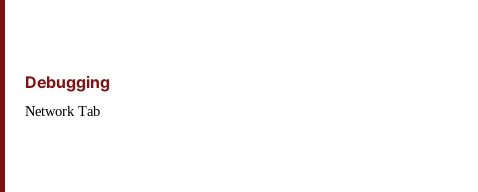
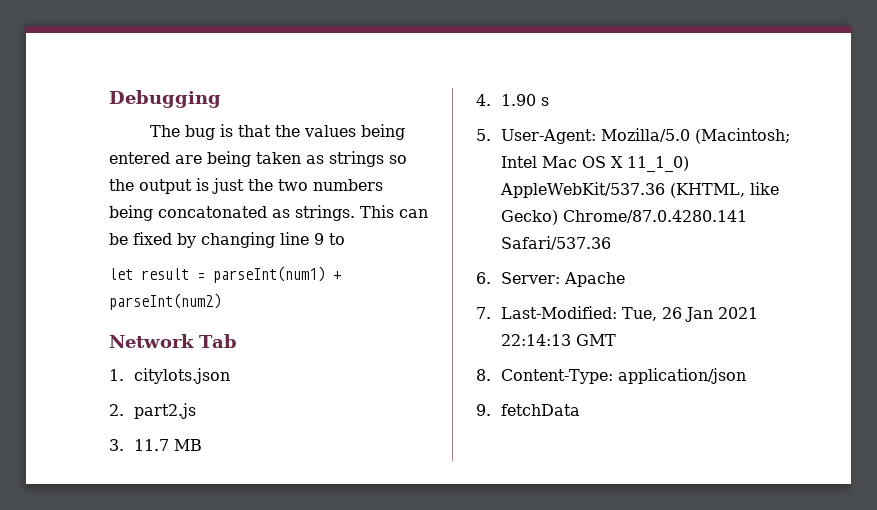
+ The bug is that the values being entered are being taken as strings so the output is just the two numbers being concatonated as strings. This can be fixed by changing line 9 to
+ let result = parseInt(num1) + parseInt(num2)
  Network Tab
+ 1. citylots.json
+ 2. part2.js
+ 3. 11.7 MB
+ 4. 1.90 s
+ 5. User-Agent: Mozilla/5.0 (Macintosh; Intel Mac OS X 11_1_0) AppleWebKit/537.36 (KHTML, like Gecko) Chrome/87.0.4280.141 Safari/537.36
+ 6. Server: Apache
+ 7. Last-Modified: Tue, 26 Jan 2021 22:14:13 GMT
+ 8. Content-Type: application/json
+ 9. fetchData

